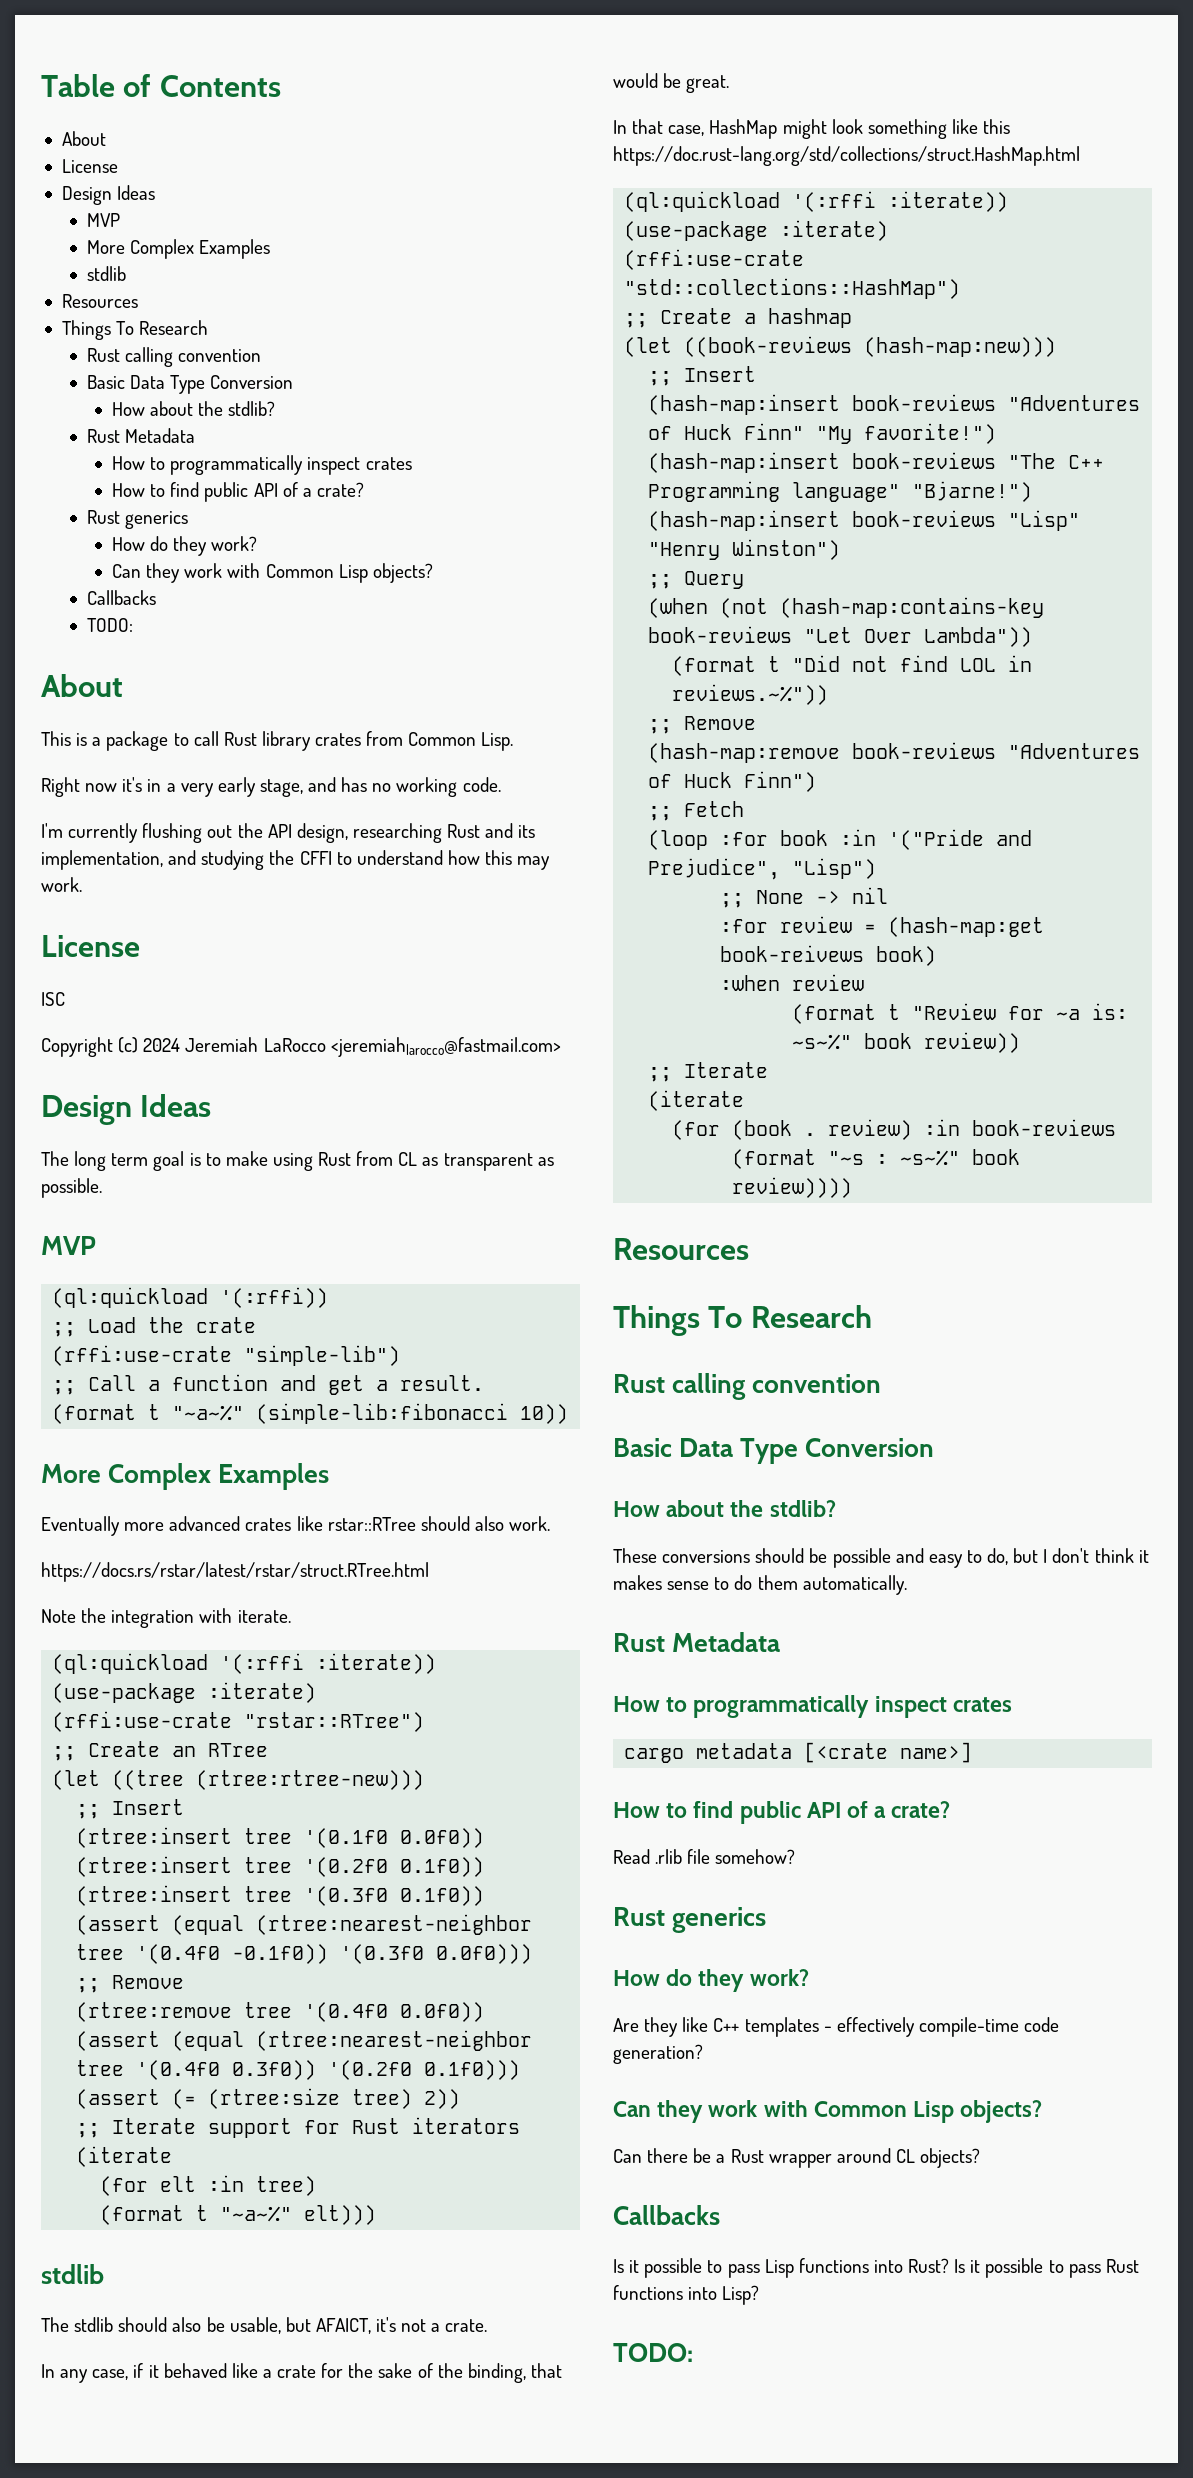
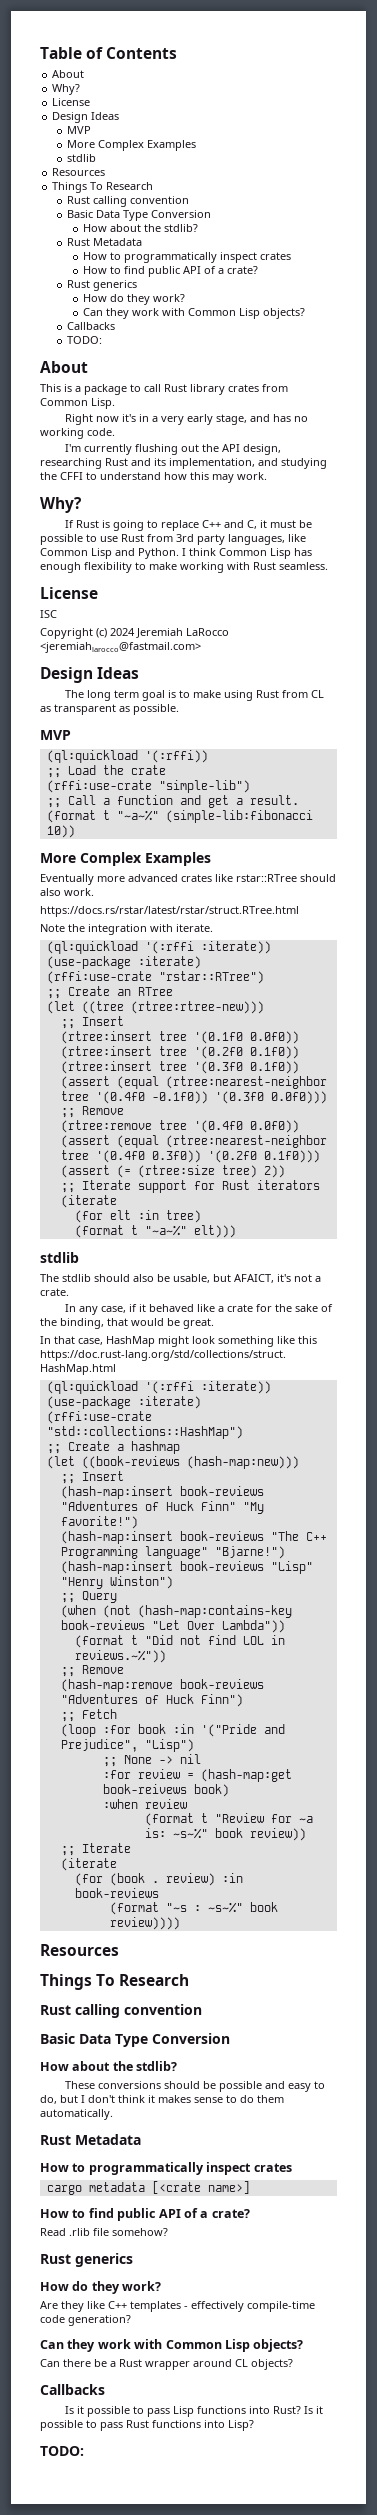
  Table of Contents
  About
+ Why?
  I'm currently flushing out the API design, researching Rust and its implementation, and studying the CFFI to understand how this may work.
+ Why?
+ If Rust is going to replace C++ and C, it must be possible to use Rust from 3rd party languages, like Common Lisp and Python. I think Common Lisp has enough flexibility to make working with Rust seamless.

